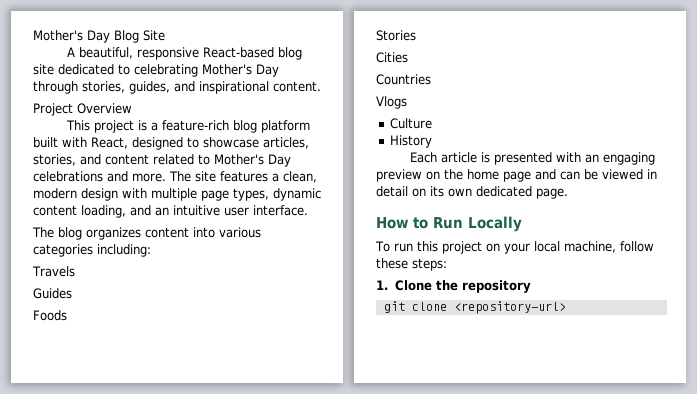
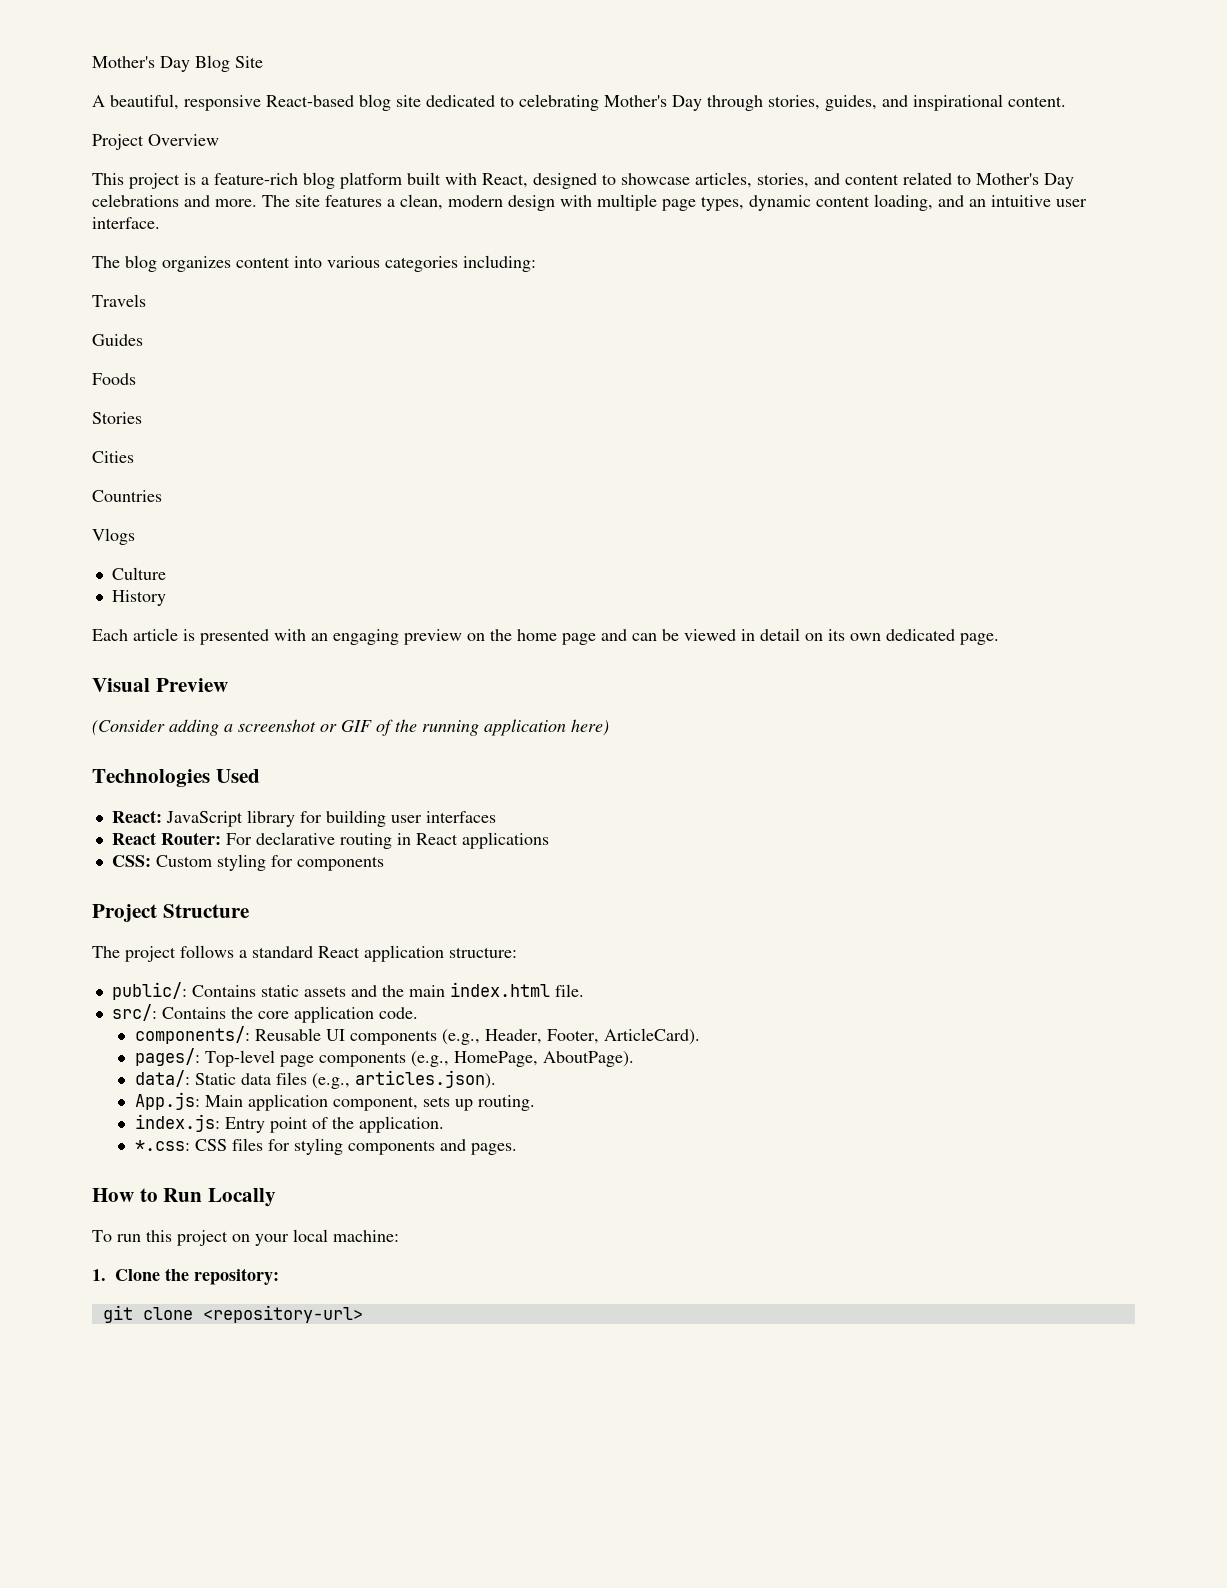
+ Visual Preview
+ (Consider adding a screenshot or GIF of the running application here)
+ Technologies Used
+ React: JavaScript library for building user interfaces
+ React Router: For declarative routing in React applications
+ CSS: Custom styling for components
+ Project Structure
+ The project follows a standard React application structure:
+ public/: Contains static assets and the main index.html file.
+ src/: Contains the core application code.
+ components/: Reusable UI components (e.g., Header, Footer, ArticleCard).
+ pages/: Top-level page components (e.g., HomePage, AboutPage).
+ data/: Static data files (e.g., articles.json).
+ App.js: Main application component, sets up routing.
+ index.js: Entry point of the application.
+ *.css: CSS files for styling components and pages.
- To run this project on your local machine, follow these steps:
+ To run this project on your local machine:
- 1. Clone the repository
+ 1. Clone the repository:

